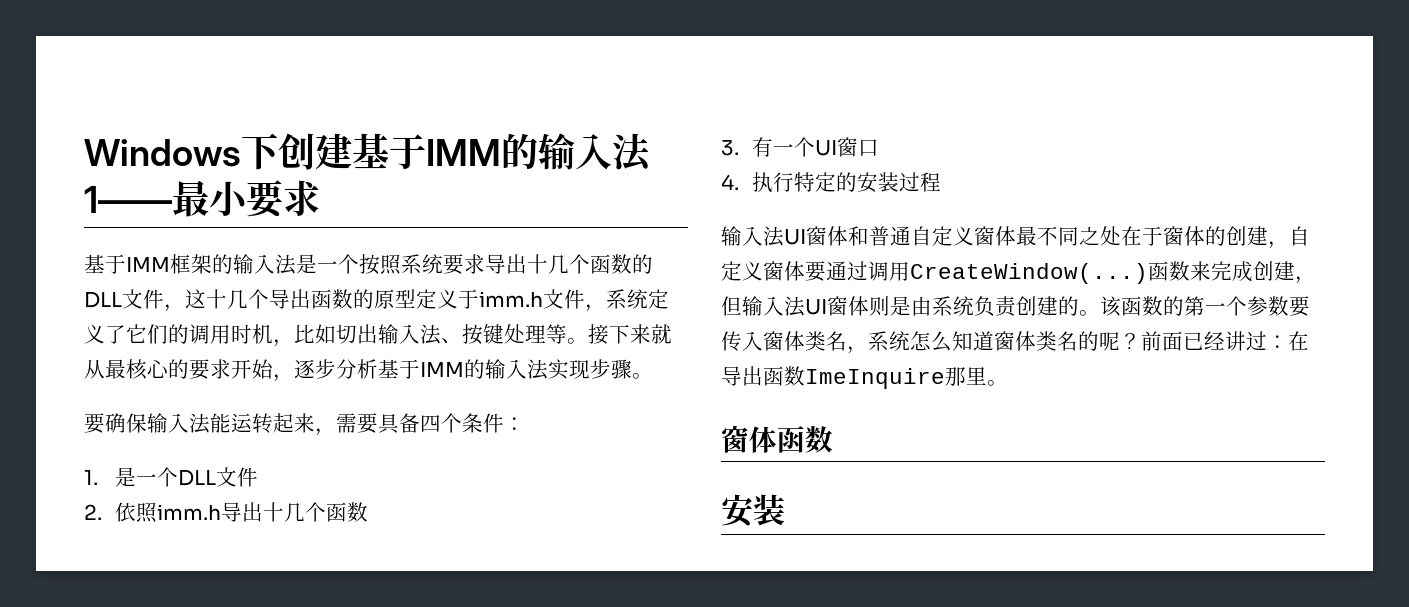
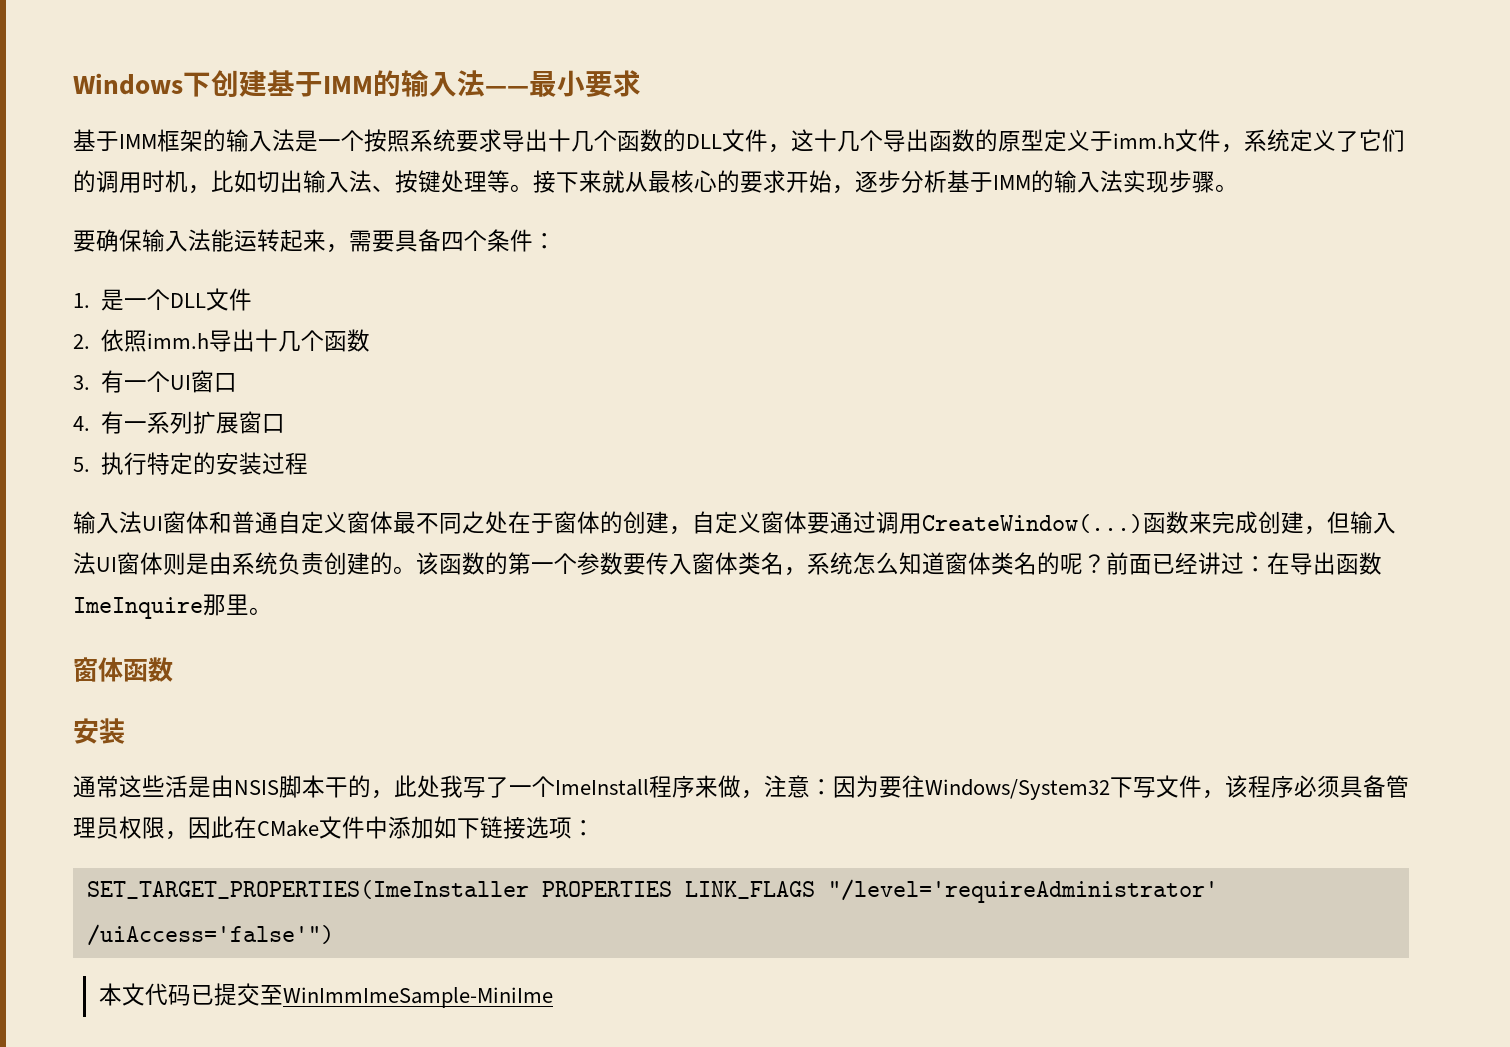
- Windows下创建基于IMM的输入法1——最小要求
+ Windows下创建基于IMM的输入法——最小要求
- 4.执行特定的安装过程
+ 4.有一系列扩展窗口
+ 5.执行特定的安装过程
+ 通常这些活是由NSIS脚本干的，此处我写了一个ImeInstall程序来做，注意：因为要往Windows/System32下写文件，该程序必须具备管理员权限，因此在CMake文件中添加如下链接选项：
+ SET_TARGET_PROPERTIES(ImeInstaller PROPERTIES LINK_FLAGS "/level='requireAdministrator' /uiAccess='false'")
+ 本文代码已提交至WinImmImeSample-MiniIme

